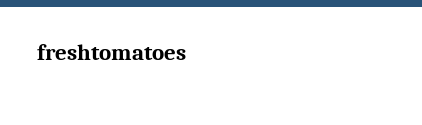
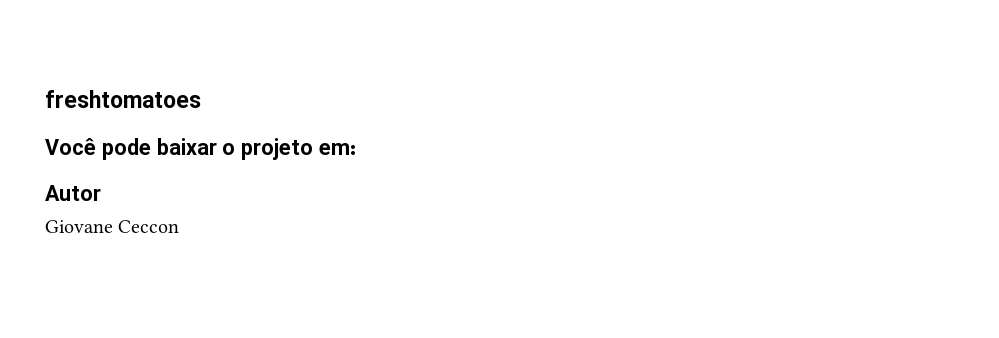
+ Você pode baixar o projeto em:
+ Autor
+ Giovane Ceccon

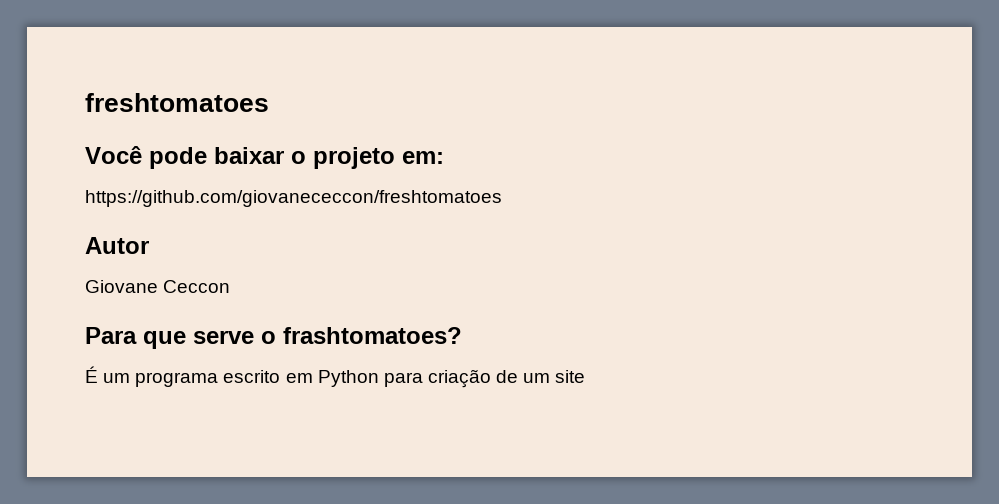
+ https://github.com/giovanececcon/freshtomatoes
+ Para que serve o frashtomatoes?
+ É um programa escrito em Python para criação de um site

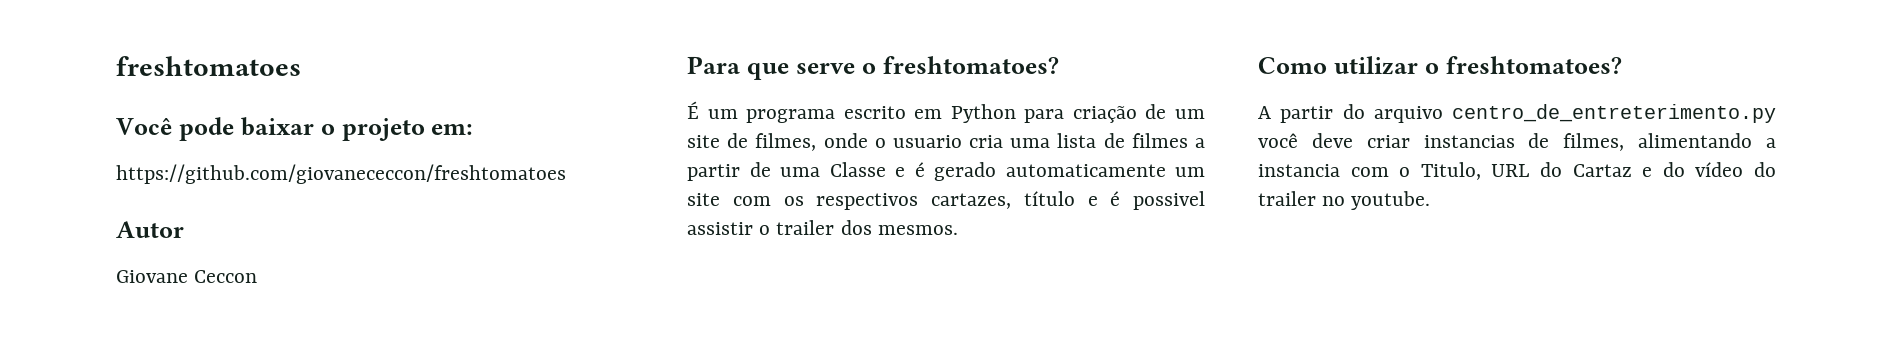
- Para que serve o frashtomatoes?
+ Para que serve o freshtomatoes?
- É um programa escrito em Python para criação de um site
+ É um programa escrito em Python para criação de um site de filmes, onde o usuario cria uma lista de filmes a partir de uma Classe e é gerado automaticamente um site com os respectivos cartazes, título e é possivel assistir o trailer dos mesmos.
+ Como utilizar o freshtomatoes?
+ A partir do arquivo centro_de_entreterimento.py você deve criar instancias de filmes, alimentando a instancia com o Titulo, URL do Cartaz e do vídeo do trailer no youtube.

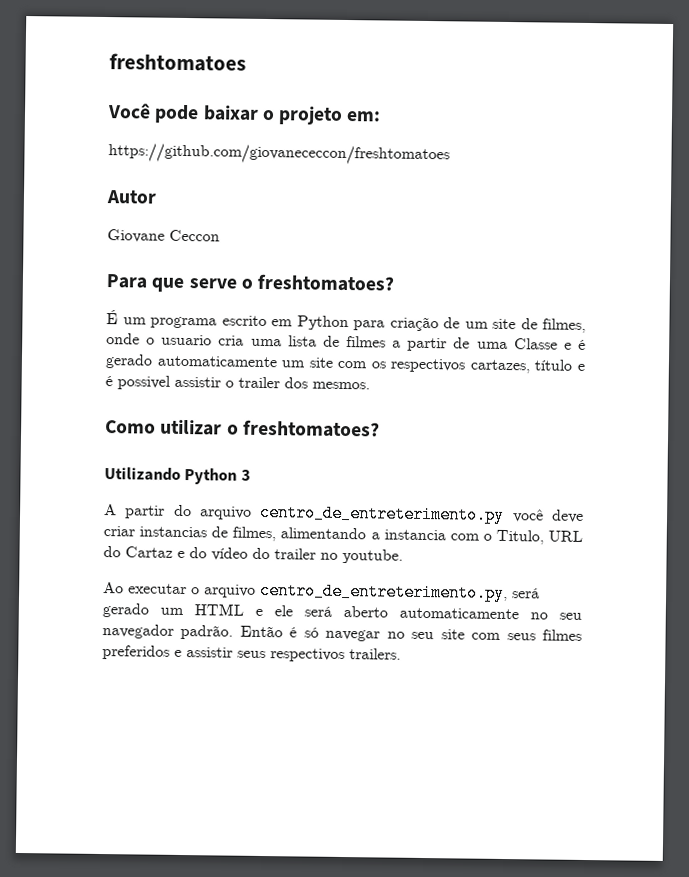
+ Utilizando Python 3
+ Ao executar o arquivo centro_de_entreterimento.py, será gerado um HTML e ele será aberto automaticamente no seu navegador padrão. Então é só navegar no seu site com seus filmes preferidos e assistir seus respectivos trailers.

